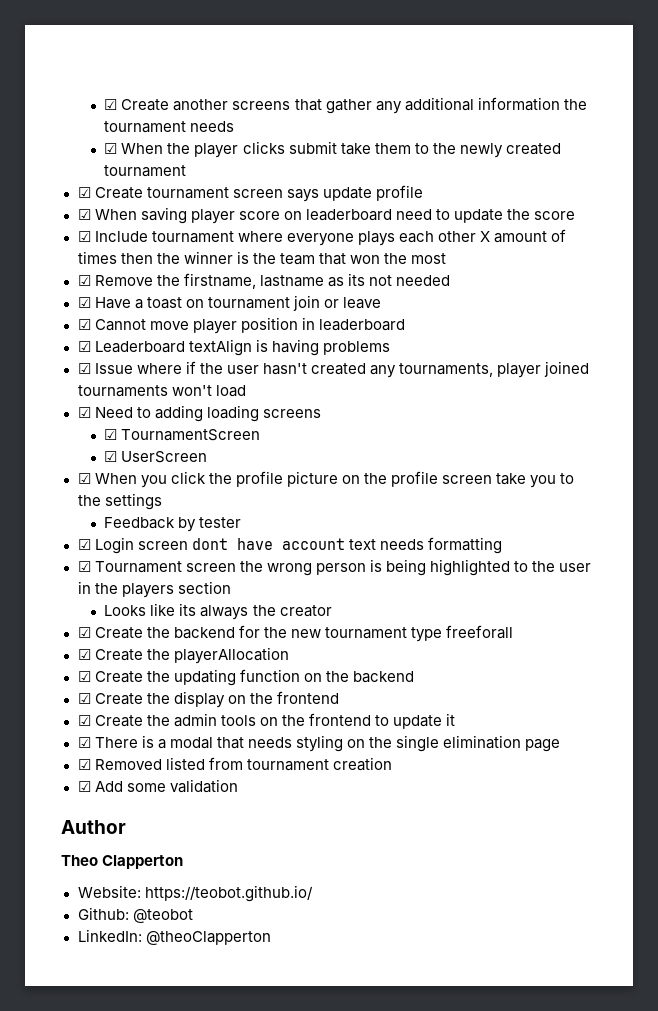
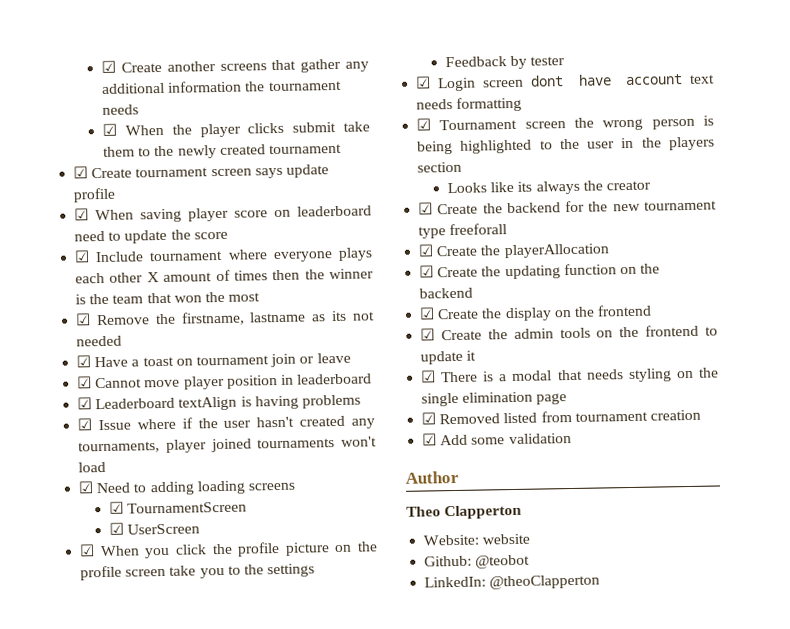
- Website: https://teobot.github.io/
+ Website: website

